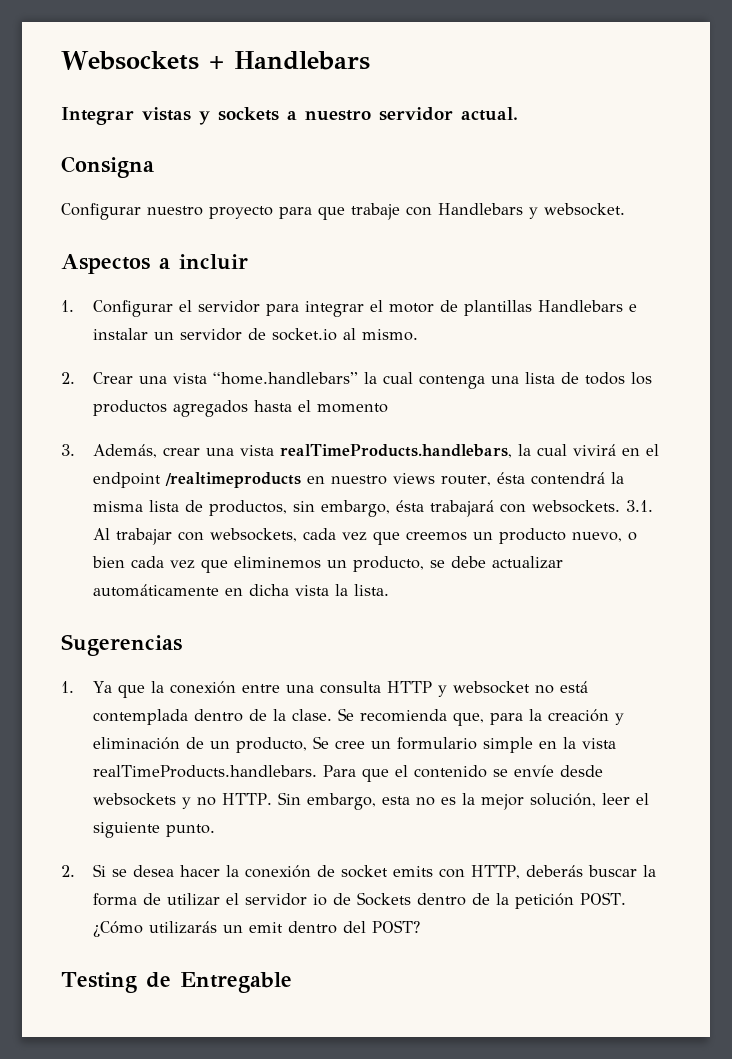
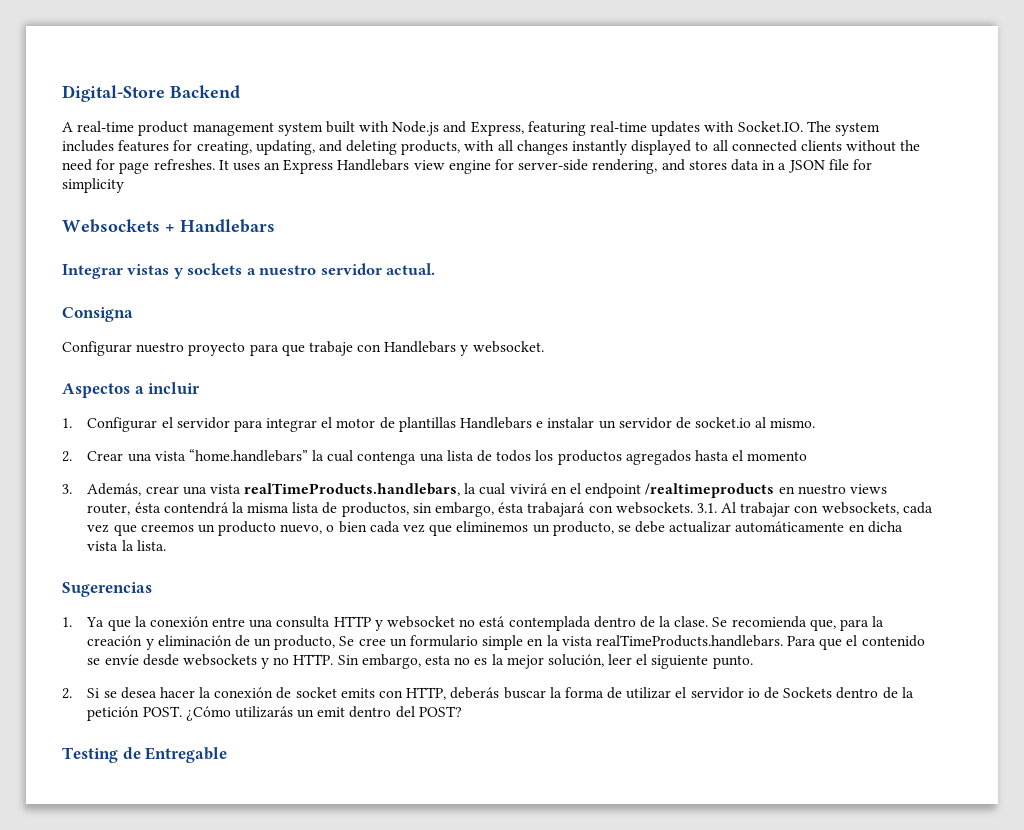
+ Digital-Store Backend
+ A real-time product management system built with Node.js and Express, featuring real-time updates with Socket.IO. The system includes features for creating, updating, and deleting products, with all changes instantly displayed to all connected clients without the need for page refreshes. It uses an Express Handlebars view engine for server-side rendering, and stores data in a JSON file for simplicity

